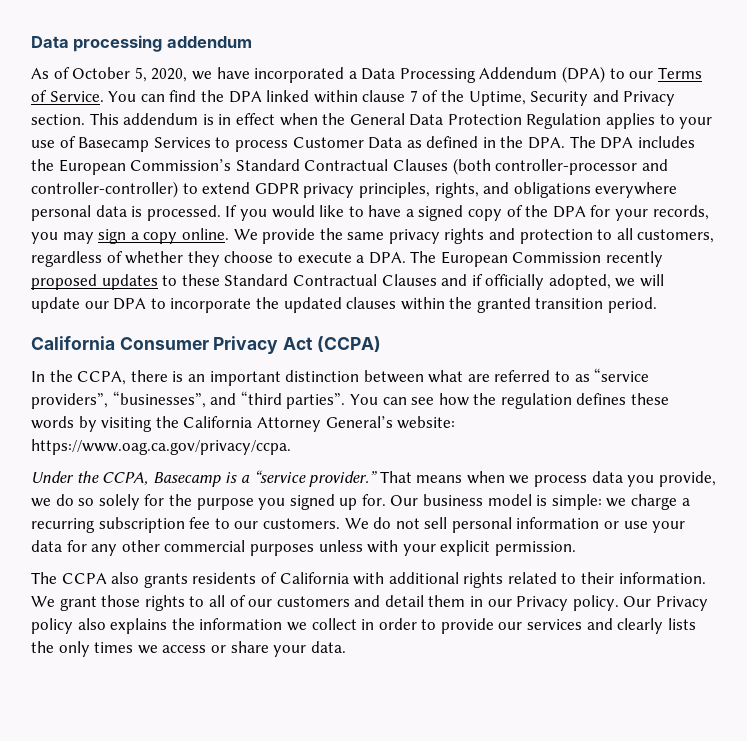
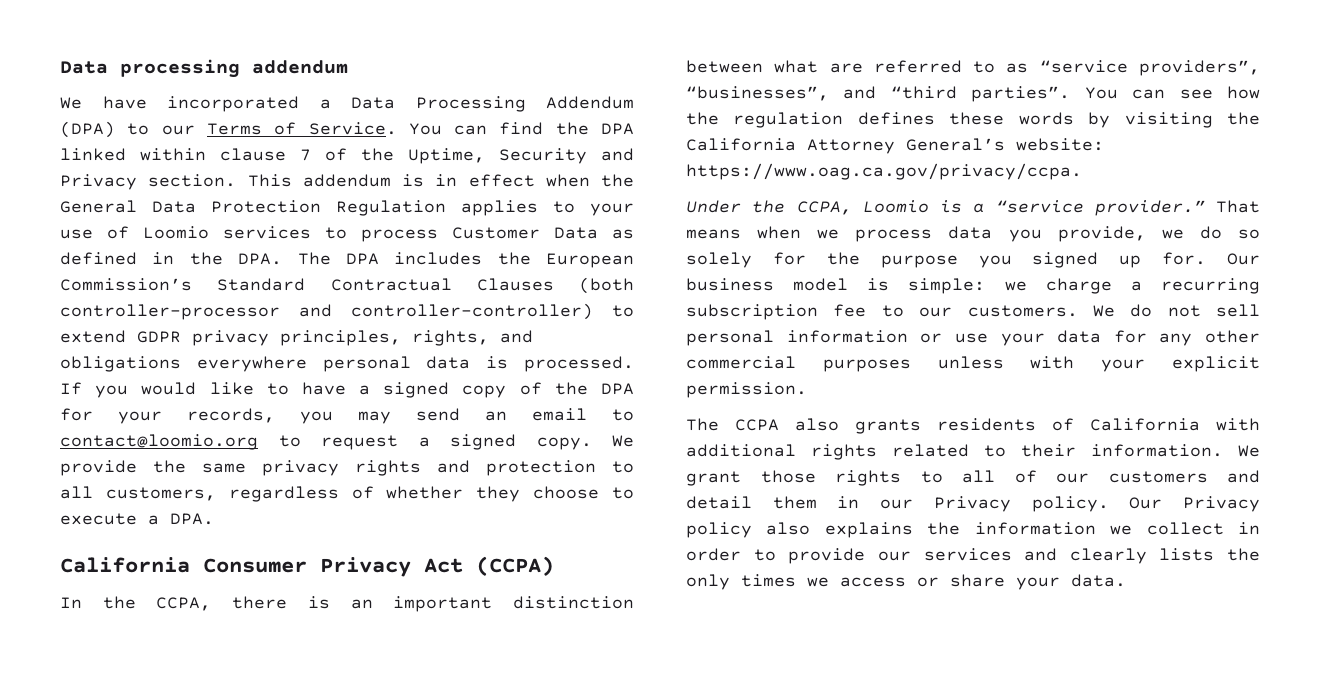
- As of October 5, 2020, we have incorporated a Data Processing Addendum (DPA) to our Terms of Service.
+ We have incorporated a Data Processing Addendum (DPA) to our Terms of Service.
- This addendum is in effect when the General Data Protection Regulation applies to your use of Basecamp Services to process Customer Data as defined in the DPA. The DPA includes the European Commission’s Standard Contractual Clauses (both controller-processor and controller-controller) to extend GDPR privacy principles, rights, and obligations everywhere personal data is processed.
+ This addendum is in effect when the General Data Protection Regulation applies to your use of Loomio services to process Customer Data as defined in the DPA. The DPA includes the European Commission’s Standard Contractual Clauses (both controller-processor and controller-controller) to extend GDPR privacy principles, rights, and obligations everywhere personal data is processed.
- If you would like to have a signed copy of the DPA for your records, you may sign a copy online.
+ If you would like to have a signed copy of the DPA for your records, you may send an email to contact@loomio.org to request a signed copy.
- We provide the same privacy rights and protection to all customers, regardless of whether they choose to execute a DPA. The European Commission recently proposed updates to these Standard Contractual Clauses and if officially adopted, we will update our DPA to incorporate the updated clauses within the granted transition period.
+ We provide the same privacy rights and protection to all customers, regardless of whether they choose to execute a DPA.
- Under the CCPA, Basecamp is a “service provider.”
+ Under the CCPA, Loomio is a “service provider.”

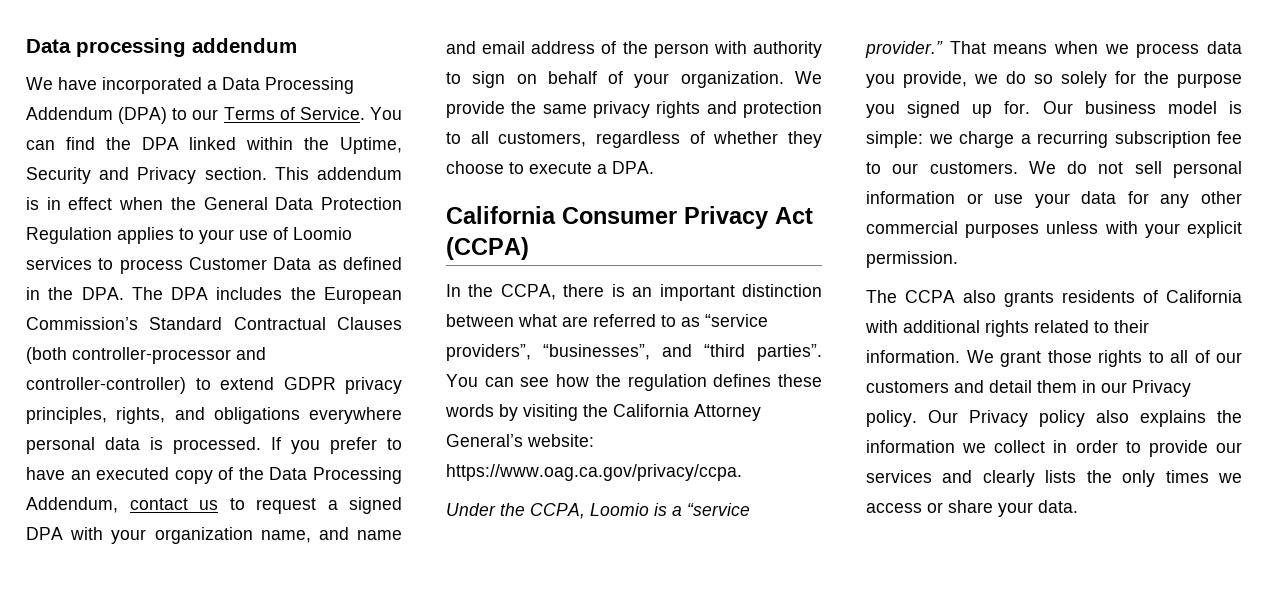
- You can find the DPA linked within clause 7 of the Uptime, Security and Privacy section.
+ You can find the DPA linked within the Uptime, Security and Privacy section.
- If you would like to have a signed copy of the DPA for your records, you may send an email to contact@loomio.org to request a signed copy.
+ If you prefer to have an executed copy of the Data Processing Addendum, contact us to request a signed DPA with your organization name, and name and email address of the person with authority to sign on behalf of your organization.

